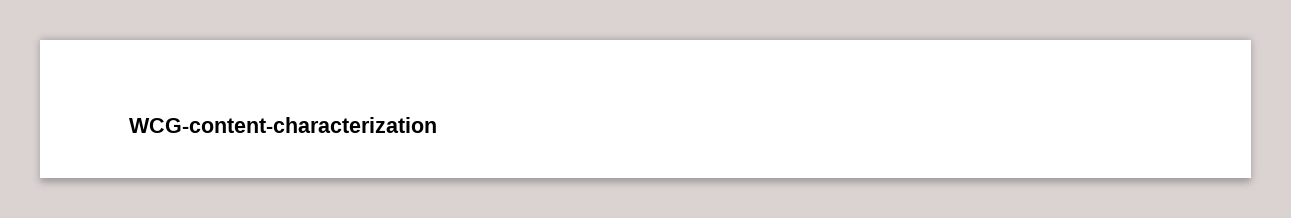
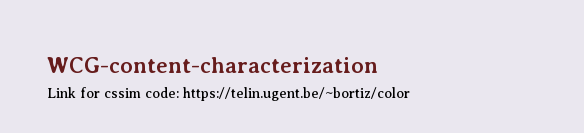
+ Link for cssim code: https://telin.ugent.be/~bortiz/color

